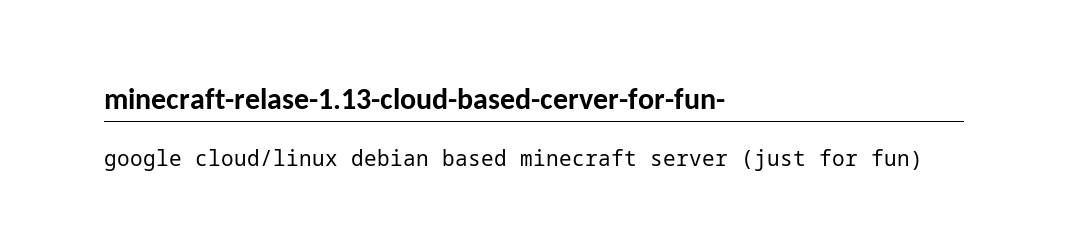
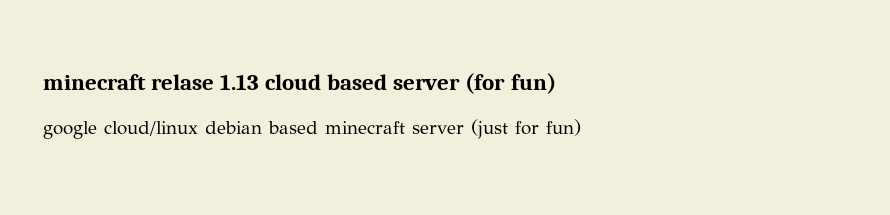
- minecraft-relase-1.13-cloud-based-cerver-for-fun-
+ minecraft relase 1.13 cloud based server (for fun)

